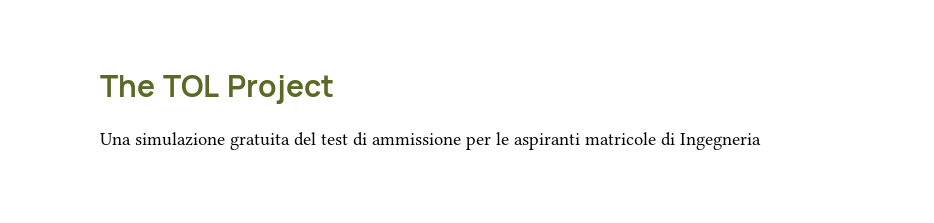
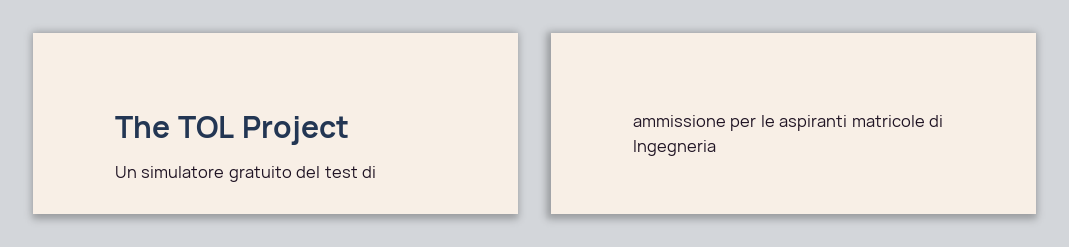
- Una simulazione gratuita del test di ammissione per le aspiranti matricole di Ingegneria
+ Un simulatore gratuito del test di ammissione per le aspiranti matricole di Ingegneria

